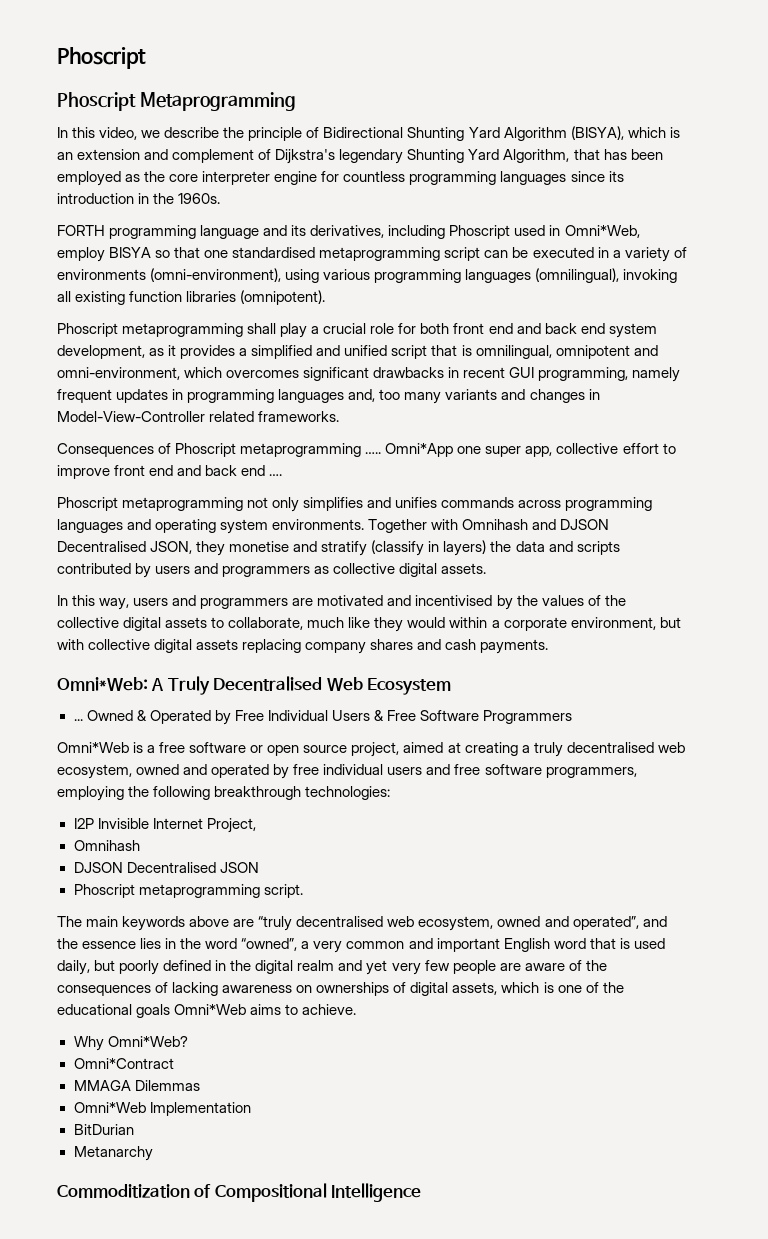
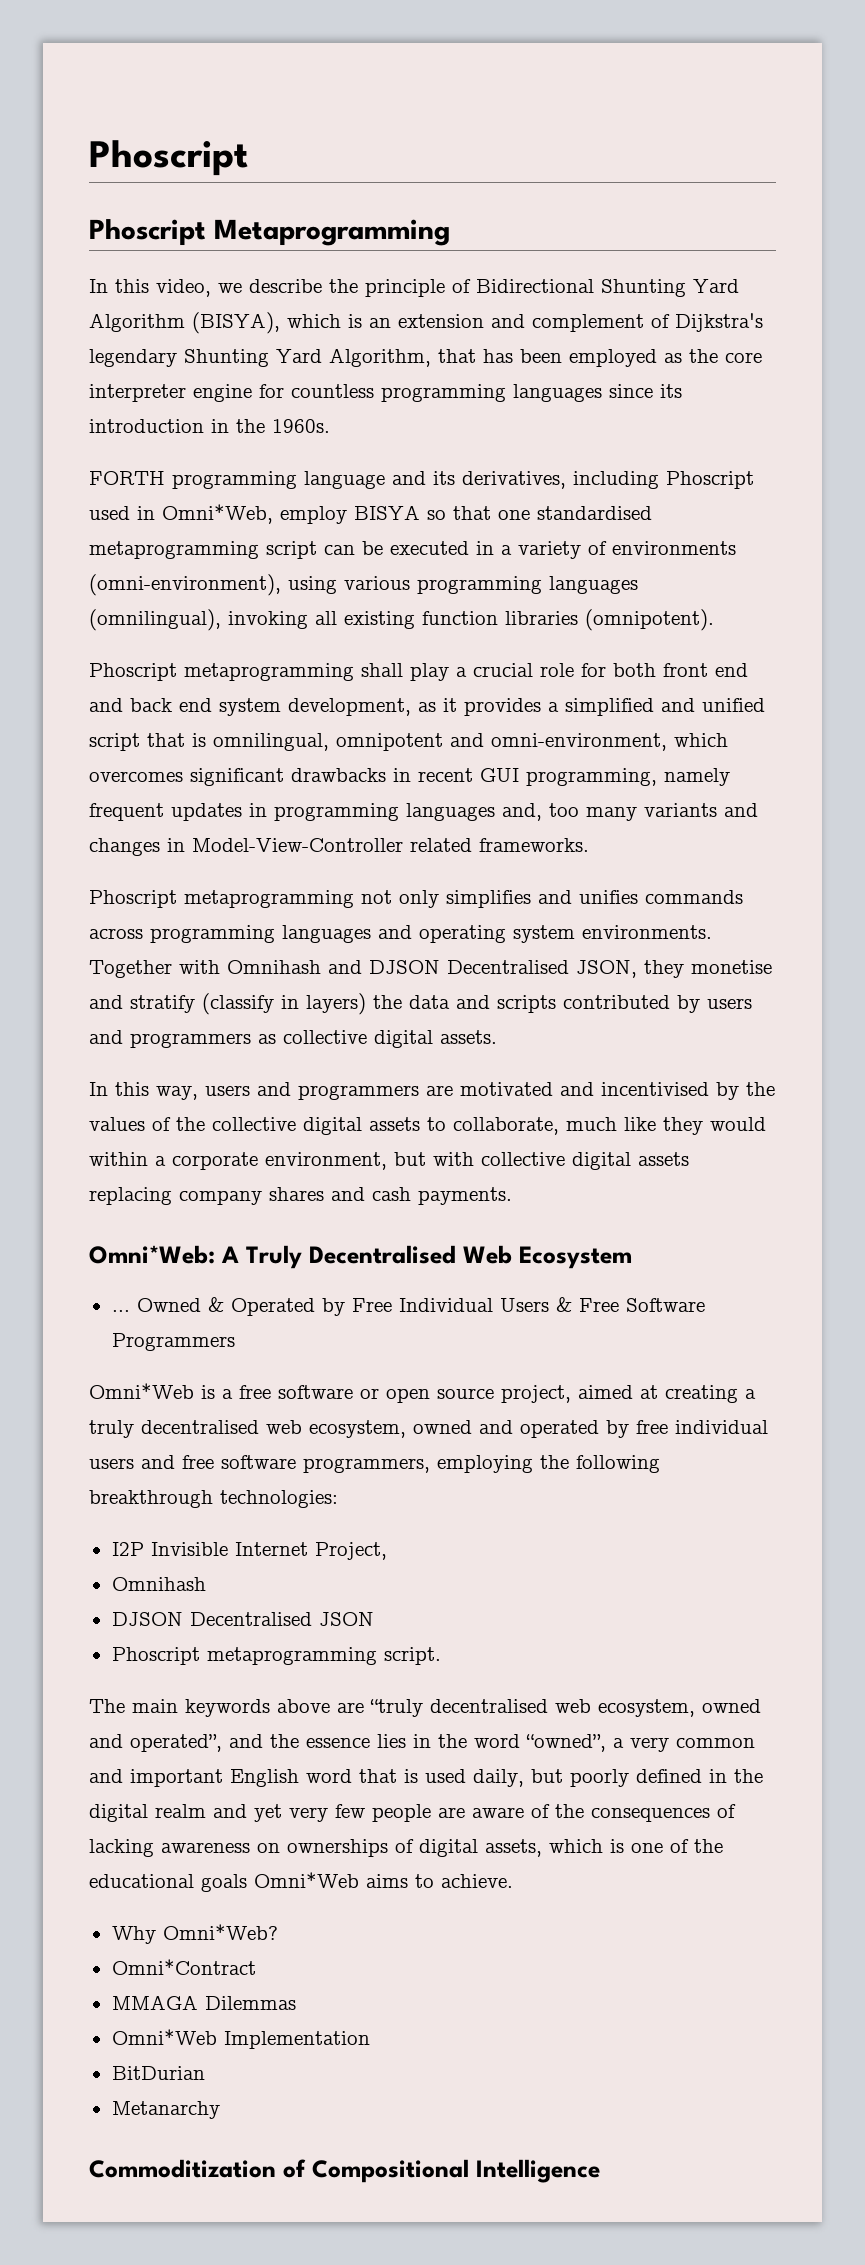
- Consequences of Phoscript metaprogramming ….. Omni*App one super app, collective effort to improve front end and back end ….

